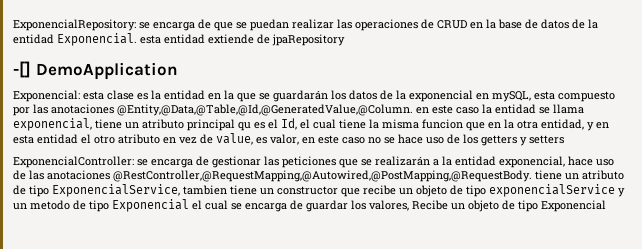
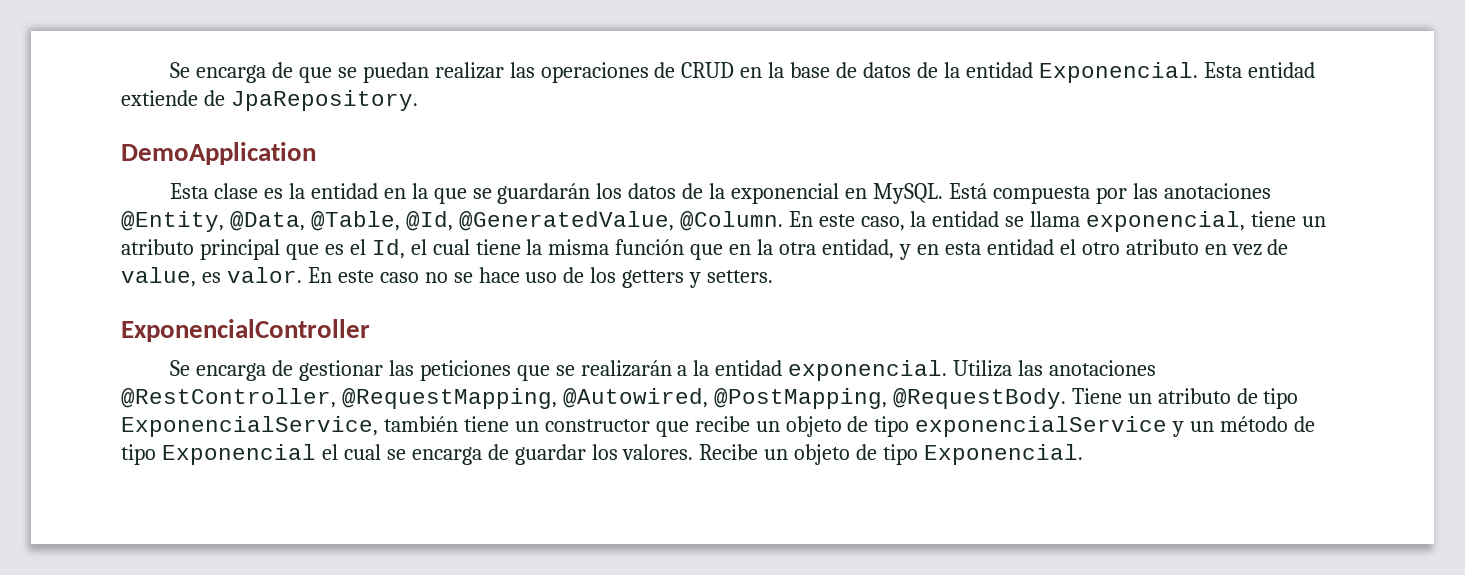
- ExponencialRepository: se encarga de que se puedan realizar las operaciones de CRUD en la base de datos de la entidad Exponencial. esta entidad extiende de jpaRepository
- -[] DemoApplication
+ Se encarga de que se puedan realizar las operaciones de CRUD en la base de datos de la entidad Exponencial. Esta entidad extiende de JpaRepository.
+ DemoApplication
- Exponencial: esta clase es la entidad en la que se guardarán los datos de la exponencial en mySQL, esta compuesto por las anotaciones @Entity,@Data,@Table,@Id,@GeneratedValue,@Column. en este caso la entidad se llama exponencial, tiene un atributo principal qu es el Id, el cual tiene la misma funcion que en la otra entidad, y en esta entidad el otro atributo en vez de value, es valor, en este caso no se hace uso de los getters y setters
- ExponencialController: se encarga de gestionar las peticiones que se realizarán a la entidad exponencial, hace uso de las anotaciones @RestController,@RequestMapping,@Autowired,@PostMapping,@RequestBody. tiene un atributo de tipo ExponencialService, tambien tiene un constructor que recibe un objeto de tipo exponencialService y un metodo de tipo Exponencial el cual se encarga de guardar los valores, Recibe un objeto de tipo Exponencial
+ Esta clase es la entidad en la que se guardarán los datos de la exponencial en MySQL. Está compuesta por las anotaciones @Entity, @Data, @Table, @Id, @GeneratedValue, @Column. En este caso, la entidad se llama exponencial, tiene un atributo principal que es el Id, el cual tiene la misma función que en la otra entidad, y en esta entidad el otro atributo en vez de value, es valor. En este caso no se hace uso de los getters y setters.
+ ExponencialController
+ Se encarga de gestionar las peticiones que se realizarán a la entidad exponencial. Utiliza las anotaciones @RestController, @RequestMapping, @Autowired, @PostMapping, @RequestBody. Tiene un atributo de tipo ExponencialService, también tiene un constructor que recibe un objeto de tipo exponencialService y un método de tipo Exponencial el cual se encarga de guardar los valores. Recibe un objeto de tipo Exponencial.

